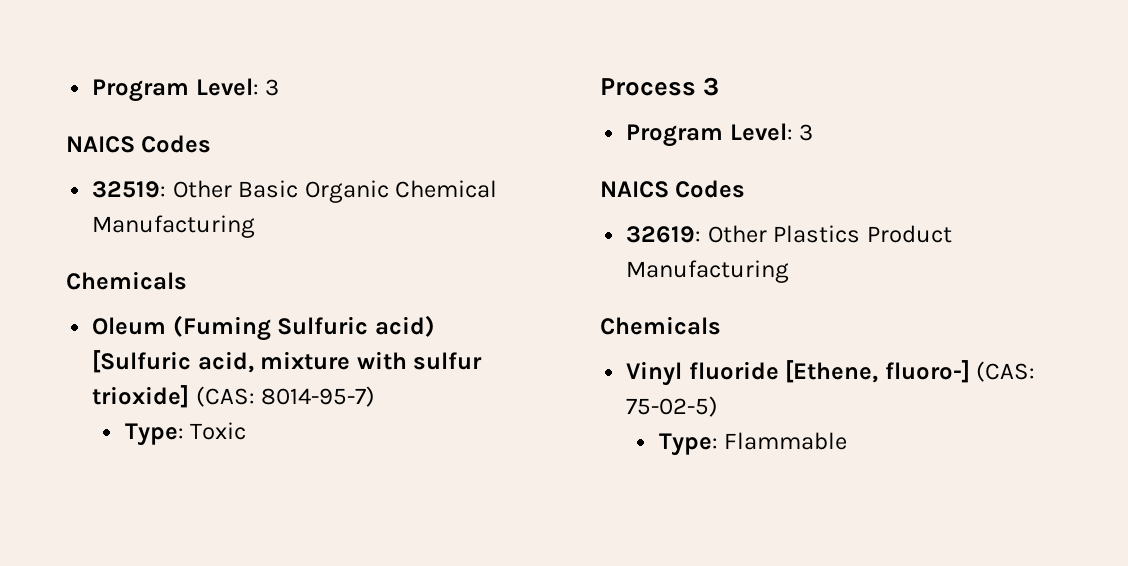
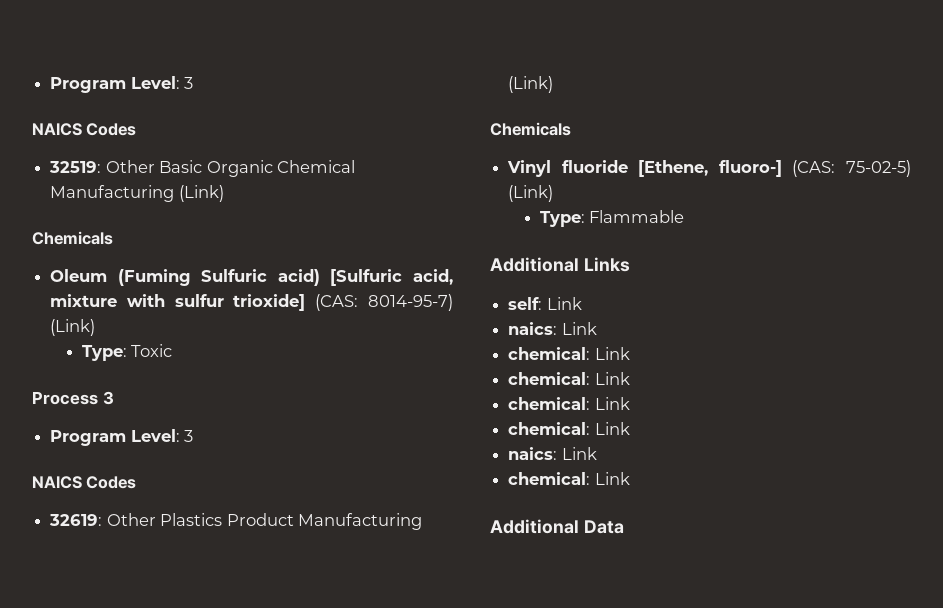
- 32519: Other Basic Organic Chemical Manufacturing
+ 32519: Other Basic Organic Chemical Manufacturing (Link)
- Oleum (Fuming Sulfuric acid) [Sulfuric acid, mixture with sulfur trioxide] (CAS: 8014-95-7)
+ Oleum (Fuming Sulfuric acid) [Sulfuric acid, mixture with sulfur trioxide] (CAS: 8014-95-7) (Link)
- 32619: Other Plastics Product Manufacturing
+ 32619: Other Plastics Product Manufacturing (Link)
- Vinyl fluoride [Ethene, fluoro-] (CAS: 75-02-5)
+ Vinyl fluoride [Ethene, fluoro-] (CAS: 75-02-5) (Link)
+ Additional Links
+ self: Link
+ naics: Link
+ chemical: Link
+ chemical: Link
+ chemical: Link
+ chemical: Link
+ naics: Link
+ chemical: Link
+ Additional Data

